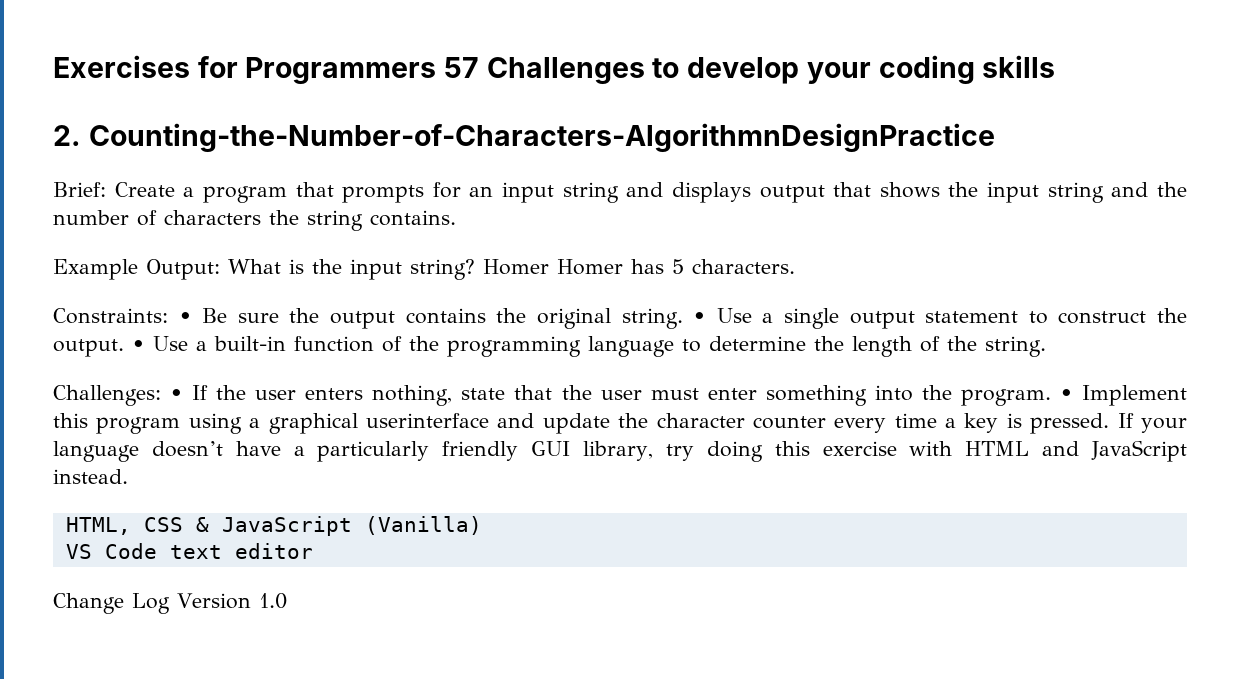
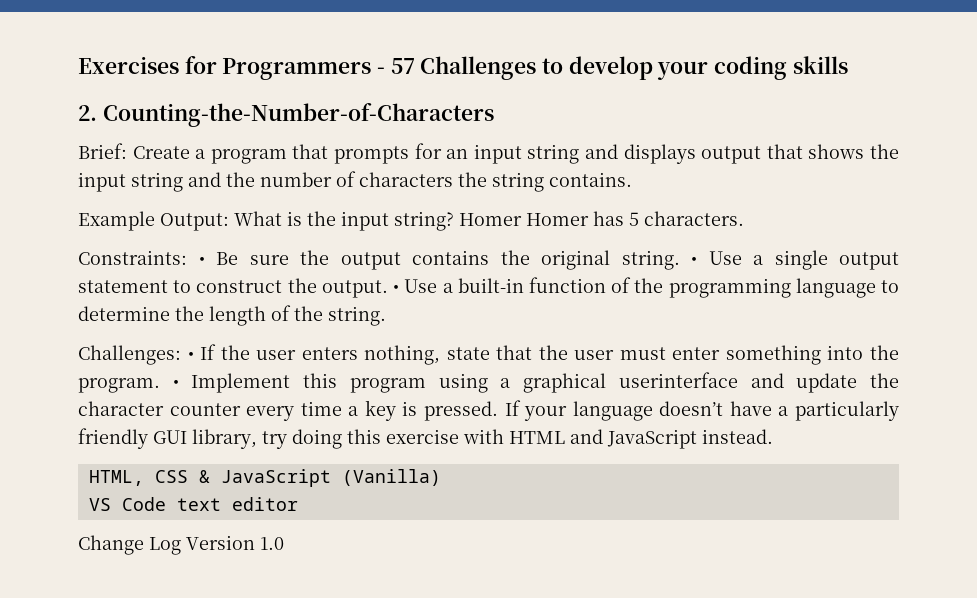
- Exercises for Programmers 57 Challenges to develop your coding skills
+ Exercises for Programmers - 57 Challenges to develop your coding skills
- 2. Counting-the-Number-of-Characters-AlgorithmnDesignPractice
+ 2. Counting-the-Number-of-Characters

